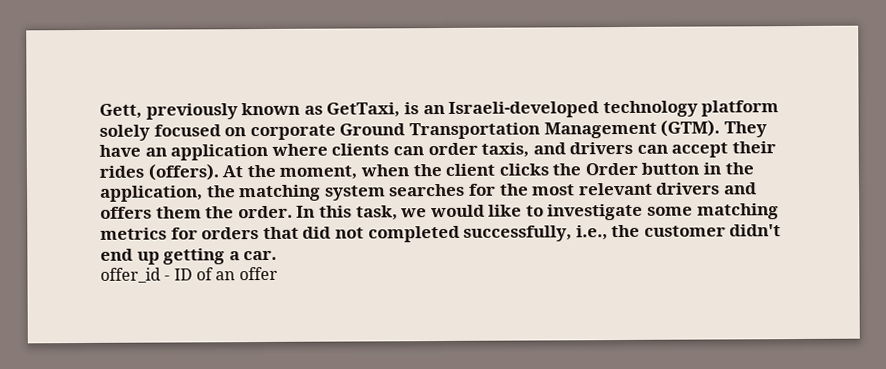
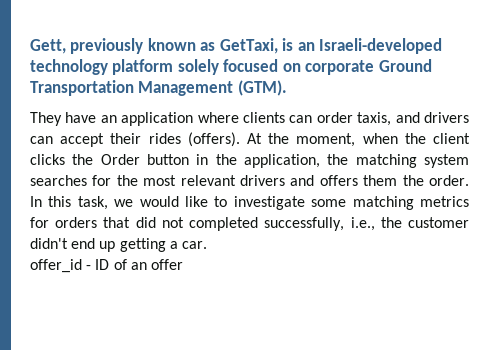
- Gett, previously known as GetTaxi, is an Israeli-developed technology platform solely focused on corporate Ground Transportation Management (GTM). They have an application where clients can order taxis, and drivers can accept their rides (offers).
+ Gett, previously known as GetTaxi, is an Israeli-developed technology platform solely focused on corporate Ground Transportation Management (GTM).
+ They have an application where clients can order taxis, and drivers can accept their rides (offers).

